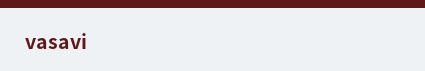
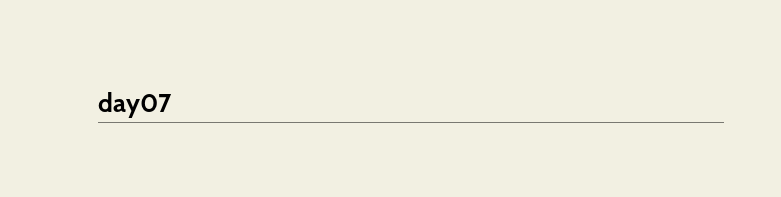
- vasavi
+ day07

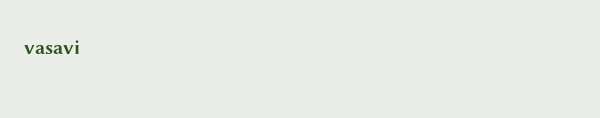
- day07
+ vasavi

